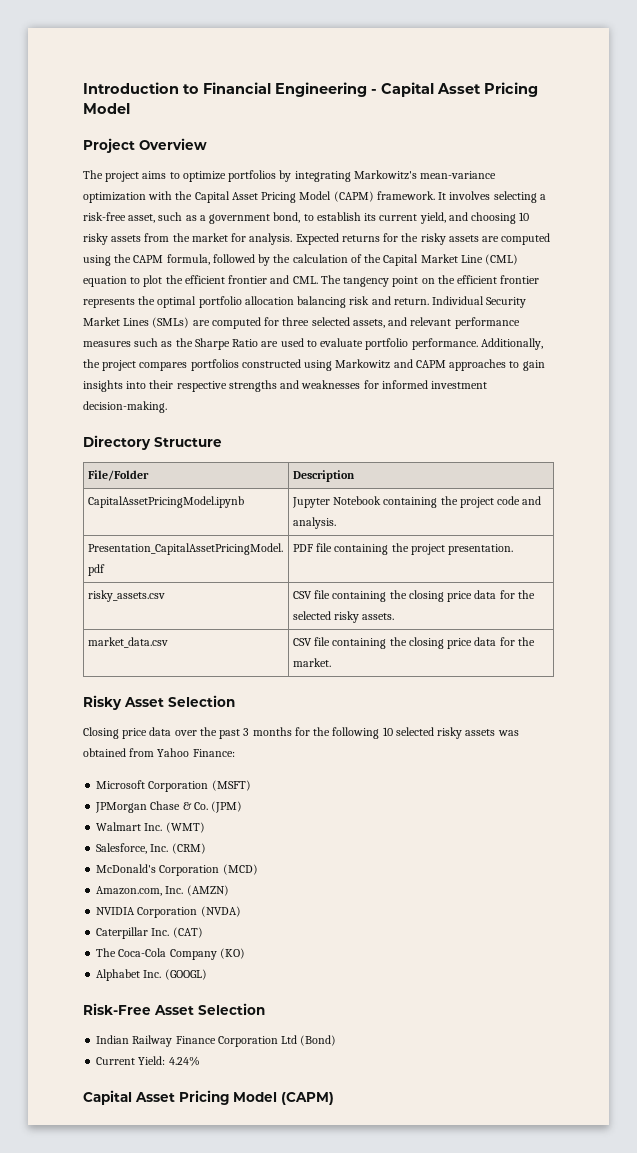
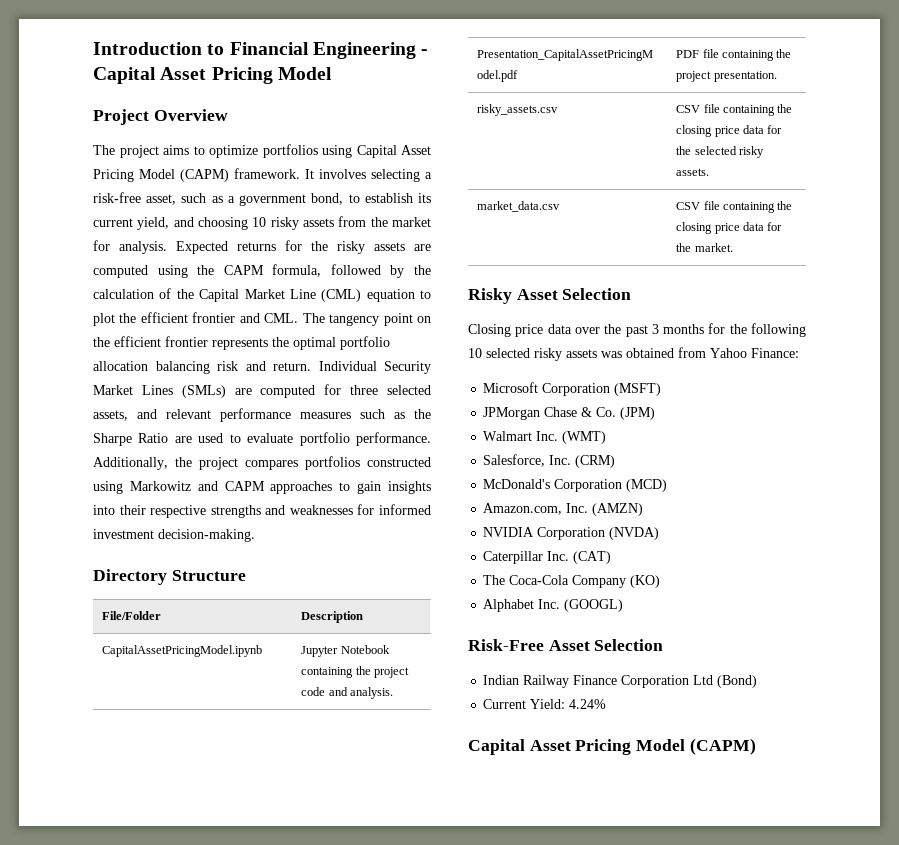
- The project aims to optimize portfolios by integrating Markowitz's mean-variance optimization with the Capital Asset Pricing Model (CAPM) framework.
+ The project aims to optimize portfolios using Capital Asset Pricing Model (CAPM) framework.

